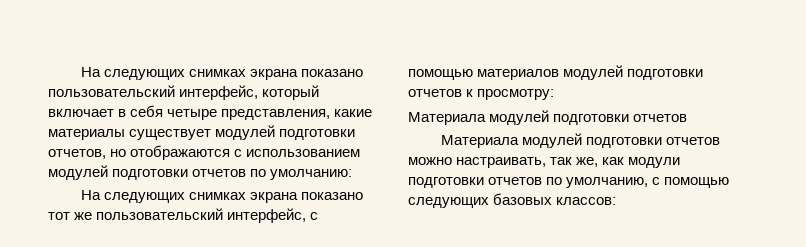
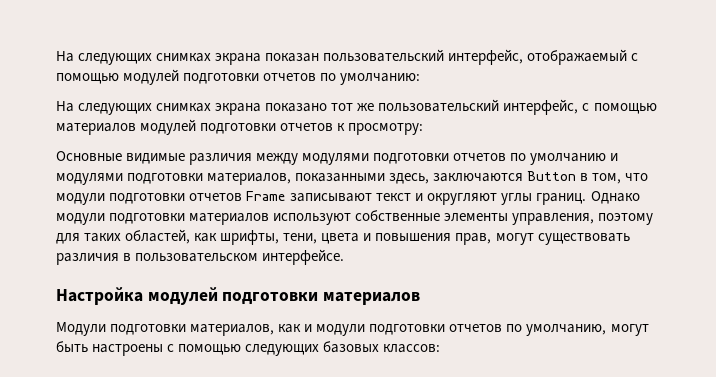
- На следующих снимках экрана показано пользовательский интерфейс, который включает в себя четыре представления, какие материалы существует модулей подготовки отчетов, но отображаются с использованием модулей подготовки отчетов по умолчанию:
+ На следующих снимках экрана показан пользовательский интерфейс, отображаемый с помощью модулей подготовки отчетов по умолчанию:
  На следующих снимках экрана показано тот же пользовательский интерфейс, с помощью материалов модулей подготовки отчетов к просмотру:
- Материала модулей подготовки отчетов
- Материала модулей подготовки отчетов можно настраивать, так же, как модули подготовки отчетов по умолчанию, с помощью следующих базовых классов:
+ Основные видимые различия между модулями подготовки отчетов по умолчанию и модулями подготовки материалов, показанными здесь, заключаются Button в том, что модули подготовки отчетов Frame записывают текст и округляют углы границ. Однако модули подготовки материалов используют собственные элементы управления, поэтому для таких областей, как шрифты, тени, цвета и повышения прав, могут существовать различия в пользовательском интерфейсе.
+ Настройка модулей подготовки материалов
+ Модули подготовки материалов, как и модули подготовки отчетов по умолчанию, могут быть настроены с помощью следующих базовых классов:

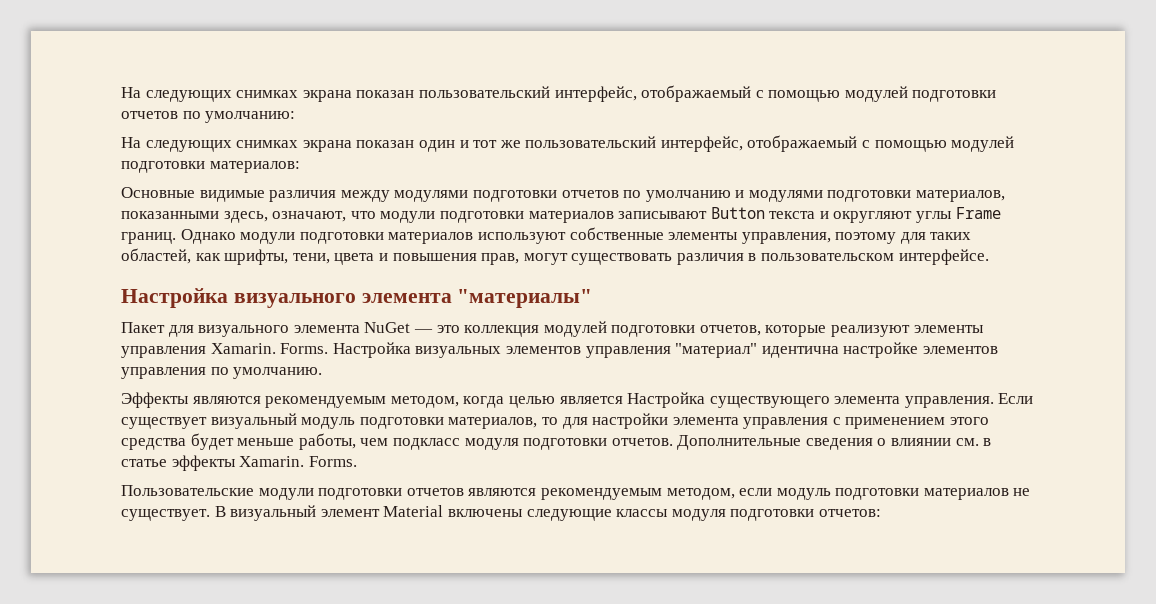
- На следующих снимках экрана показано тот же пользовательский интерфейс, с помощью материалов модулей подготовки отчетов к просмотру:
+ На следующих снимках экрана показан один и тот же пользовательский интерфейс, отображаемый с помощью модулей подготовки материалов:
- Основные видимые различия между модулями подготовки отчетов по умолчанию и модулями подготовки материалов, показанными здесь, заключаются Button в том, что модули подготовки отчетов Frame записывают текст и округляют углы границ.
+ Основные видимые различия между модулями подготовки отчетов по умолчанию и модулями подготовки материалов, показанными здесь, означают, что модули подготовки материалов записывают Button текста и округляют углы Frame границ.
- Настройка модулей подготовки материалов
- Модули подготовки материалов, как и модули подготовки отчетов по умолчанию, могут быть настроены с помощью следующих базовых классов:
+ Настройка визуального элемента "материалы"
+ Пакет для визуального элемента NuGet — это коллекция модулей подготовки отчетов, которые реализуют элементы управления Xamarin. Forms. Настройка визуальных элементов управления "материал" идентична настройке элементов управления по умолчанию.
+ Эффекты являются рекомендуемым методом, когда целью является Настройка существующего элемента управления. Если существует визуальный модуль подготовки материалов, то для настройки элемента управления с применением этого средства будет меньше работы, чем подкласс модуля подготовки отчетов. Дополнительные сведения о влиянии см. в статье эффекты Xamarin. Forms.
+ Пользовательские модули подготовки отчетов являются рекомендуемым методом, если модуль подготовки материалов не существует. В визуальный элемент Material включены следующие классы модуля подготовки отчетов:

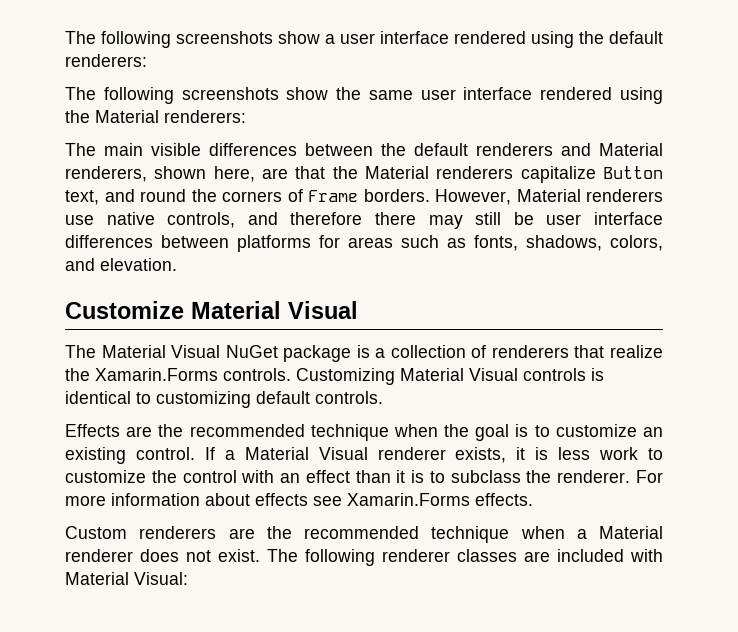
- На следующих снимках экрана показан пользовательский интерфейс, отображаемый с помощью модулей подготовки отчетов по умолчанию:
- На следующих снимках экрана показан один и тот же пользовательский интерфейс, отображаемый с помощью модулей подготовки материалов:
- Основные видимые различия между модулями подготовки отчетов по умолчанию и модулями подготовки материалов, показанными здесь, означают, что модули подготовки материалов записывают Button текста и округляют углы Frame границ. Однако модули подготовки материалов используют собственные элементы управления, поэтому для таких областей, как шрифты, тени, цвета и повышения прав, могут существовать различия в пользовательском интерфейсе.
- Настройка визуального элемента "материалы"
- Пакет для визуального элемента NuGet — это коллекция модулей подготовки отчетов, которые реализуют элементы управления Xamarin. Forms. Настройка визуальных элементов управления "материал" идентична настройке элементов управления по умолчанию.
- Эффекты являются рекомендуемым методом, когда целью является Настройка существующего элемента управления. Если существует визуальный модуль подготовки материалов, то для настройки элемента управления с применением этого средства будет меньше работы, чем подкласс модуля подготовки отчетов. Дополнительные сведения о влиянии см. в статье эффекты Xamarin. Forms.
- Пользовательские модули подготовки отчетов являются рекомендуемым методом, если модуль подготовки материалов не существует. В визуальный элемент Material включены следующие классы модуля подготовки отчетов:
+ The following screenshots show a user interface rendered using the default renderers:
+ The following screenshots show the same user interface rendered using the Material renderers:
+ The main visible differences between the default renderers and Material renderers, shown here, are that the Material renderers capitalize Button text, and round the corners of Frame borders. However, Material renderers use native controls, and therefore there may still be user interface differences between platforms for areas such as fonts, shadows, colors, and elevation.
+ Customize Material Visual
+ The Material Visual NuGet package is a collection of renderers that realize the Xamarin.Forms controls. Customizing Material Visual controls is identical to customizing default controls.
+ Effects are the recommended technique when the goal is to customize an existing control. If a Material Visual renderer exists, it is less work to customize the control with an effect than it is to subclass the renderer. For more information about effects see Xamarin.Forms effects.
+ Custom renderers are the recommended technique when a Material renderer does not exist. The following renderer classes are included with Material Visual:

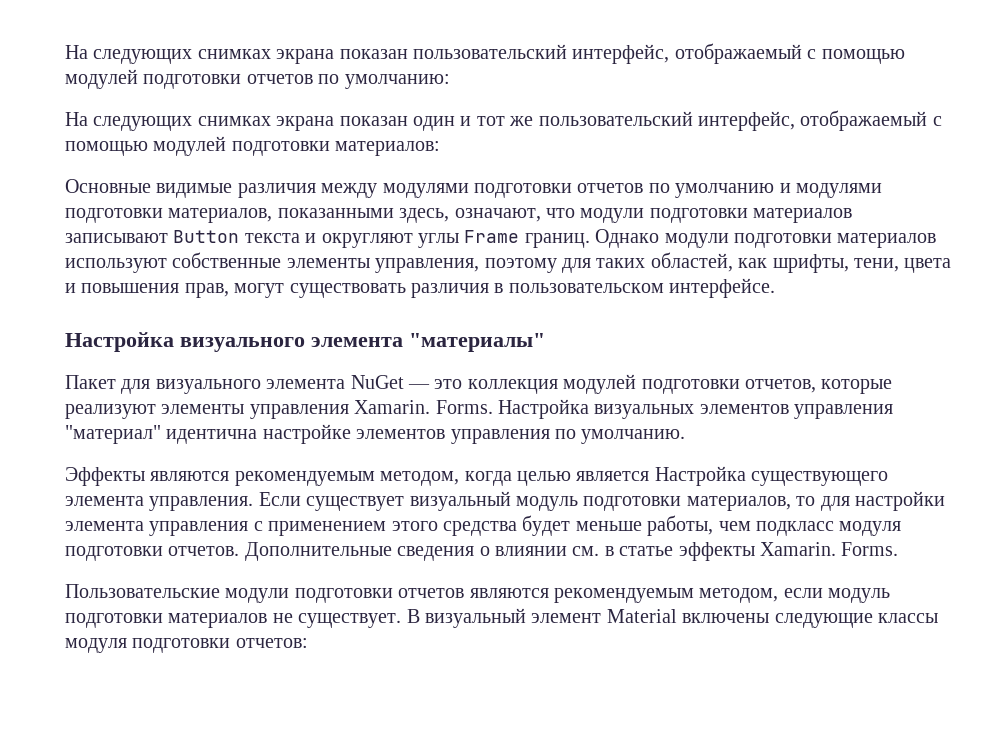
- The following screenshots show a user interface rendered using the default renderers:
- The following screenshots show the same user interface rendered using the Material renderers:
- The main visible differences between the default renderers and Material renderers, shown here, are that the Material renderers capitalize Button text, and round the corners of Frame borders. However, Material renderers use native controls, and therefore there may still be user interface differences between platforms for areas such as fonts, shadows, colors, and elevation.
- Customize Material Visual
- The Material Visual NuGet package is a collection of renderers that realize the Xamarin.Forms controls. Customizing Material Visual controls is identical to customizing default controls.
- Effects are the recommended technique when the goal is to customize an existing control. If a Material Visual renderer exists, it is less work to customize the control with an effect than it is to subclass the renderer. For more information about effects see Xamarin.Forms effects.
- Custom renderers are the recommended technique when a Material renderer does not exist. The following renderer classes are included with Material Visual:
+ На следующих снимках экрана показан пользовательский интерфейс, отображаемый с помощью модулей подготовки отчетов по умолчанию:
+ На следующих снимках экрана показан один и тот же пользовательский интерфейс, отображаемый с помощью модулей подготовки материалов:
+ Основные видимые различия между модулями подготовки отчетов по умолчанию и модулями подготовки материалов, показанными здесь, означают, что модули подготовки материалов записывают Button текста и округляют углы Frame границ. Однако модули подготовки материалов используют собственные элементы управления, поэтому для таких областей, как шрифты, тени, цвета и повышения прав, могут существовать различия в пользовательском интерфейсе.
+ Настройка визуального элемента "материалы"
+ Пакет для визуального элемента NuGet — это коллекция модулей подготовки отчетов, которые реализуют элементы управления Xamarin. Forms. Настройка визуальных элементов управления "материал" идентична настройке элементов управления по умолчанию.
+ Эффекты являются рекомендуемым методом, когда целью является Настройка существующего элемента управления. Если существует визуальный модуль подготовки материалов, то для настройки элемента управления с применением этого средства будет меньше работы, чем подкласс модуля подготовки отчетов. Дополнительные сведения о влиянии см. в статье эффекты Xamarin. Forms.
+ Пользовательские модули подготовки отчетов являются рекомендуемым методом, если модуль подготовки материалов не существует. В визуальный элемент Material включены следующие классы модуля подготовки отчетов:

